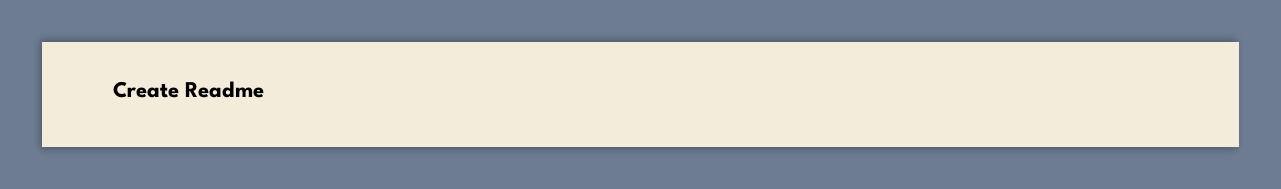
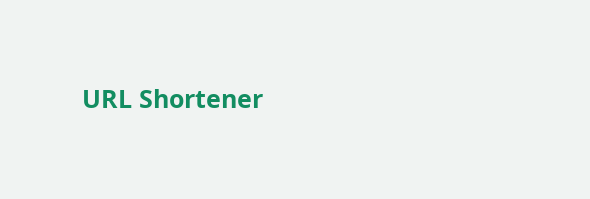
- Create Readme
+ URL Shortener

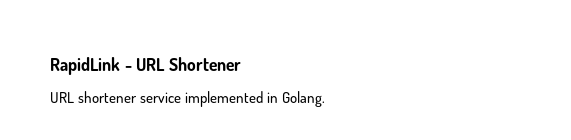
- URL Shortener
+ RapidLink - URL Shortener
+ URL shortener service implemented in Golang.

